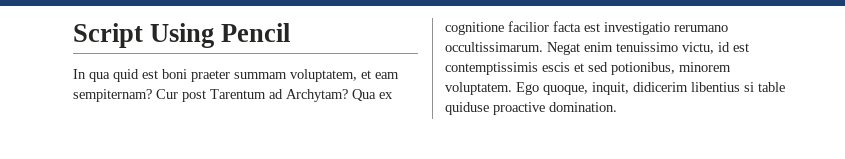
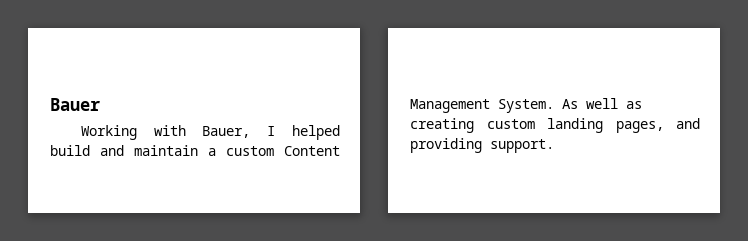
- Script Using Pencil
- In qua quid est boni praeter summam voluptatem, et eam sempiternam? Cur post Tarentum ad Archytam? Qua ex cognitione facilior facta est investigatio rerumano occultissimarum. Negat enim tenuissimo victu, id est contemptissimis escis et sed potionibus, minorem voluptatem. Ego quoque, inquit, didicerim libentius si table quiduse proactive domination.
+ Bauer
+ Working with Bauer, I helped build and maintain a custom Content Management System. As well as creating custom landing pages, and providing support.

